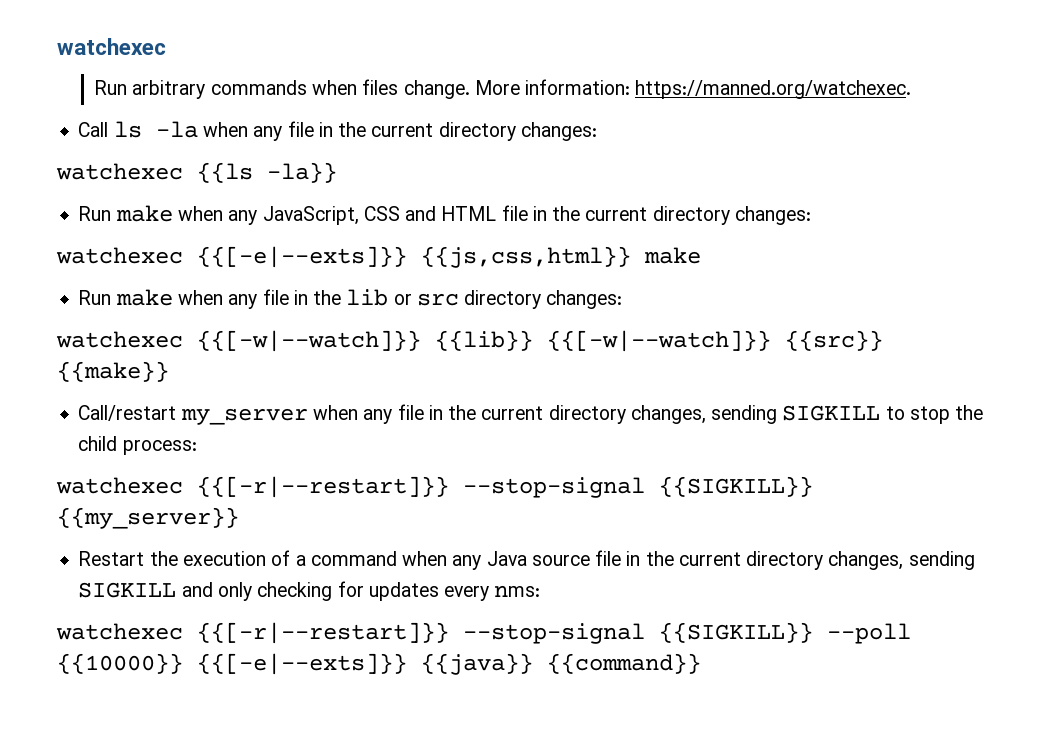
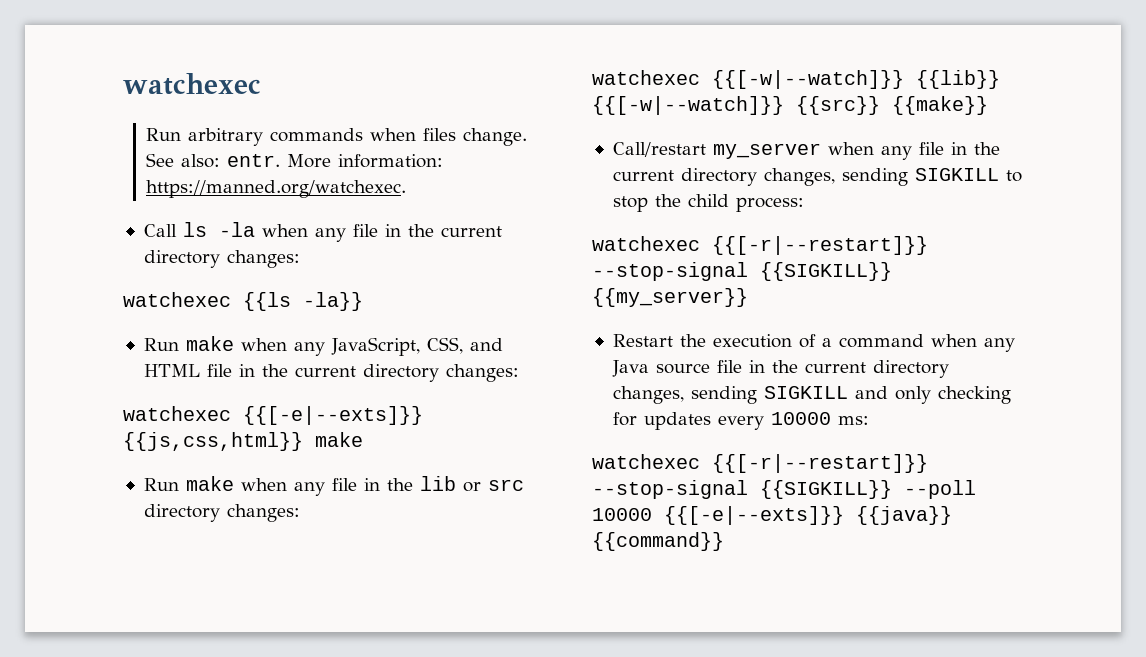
+ See also: entr.
- Run make when any JavaScript, CSS and HTML file in the current directory changes:
+ Run make when any JavaScript, CSS, and HTML file in the current directory changes:
- Restart the execution of a command when any Java source file in the current directory changes, sending SIGKILL and only checking for updates every nms:
+ Restart the execution of a command when any Java source file in the current directory changes, sending SIGKILL and only checking for updates every 10000 ms:
- watchexec {{[-r|--restart]}} --stop-signal {{SIGKILL}} --poll {{10000}} {{[-e|--exts]}} {{java}} {{command}}
+ watchexec {{[-r|--restart]}} --stop-signal {{SIGKILL}} --poll 10000 {{[-e|--exts]}} {{java}} {{command}}

